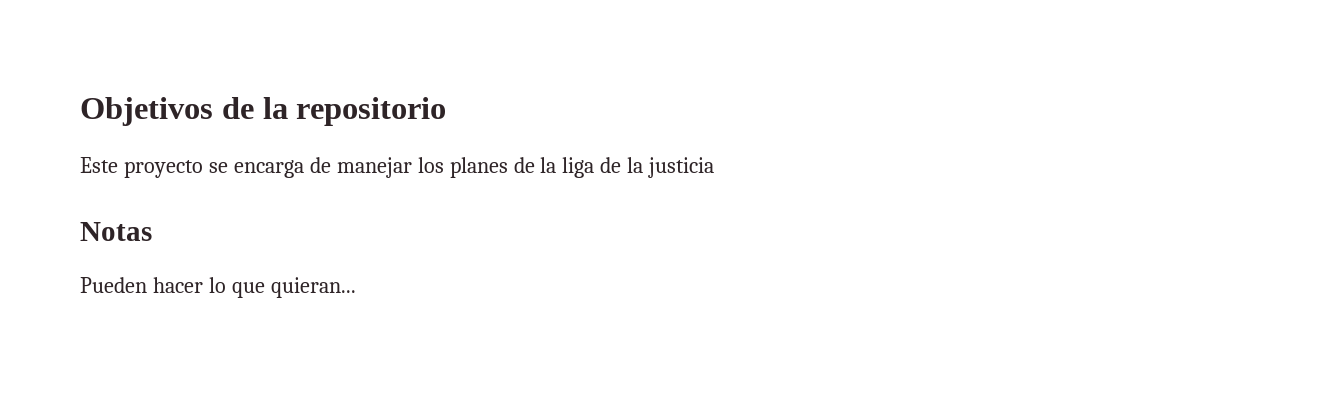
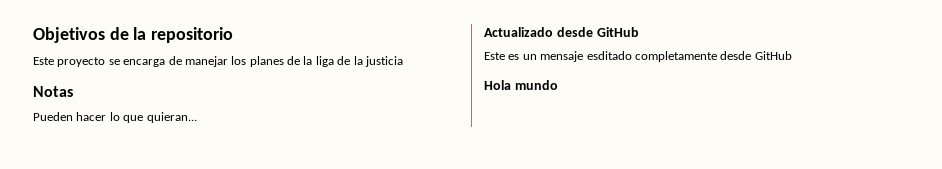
+ Actualizado desde GitHub
+ Este es un mensaje esditado completamente desde GitHub
+ Hola mundo

